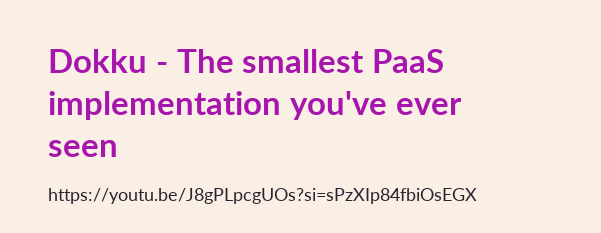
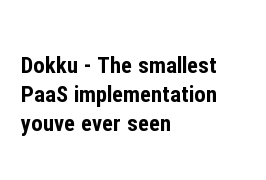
- Dokku - The smallest PaaS implementation you've ever seen
+ Dokku - The smallest PaaS implementation youve ever seen
- https://youtu.be/J8gPLpcgUOs?si=sPzXIp84fbiOsEGX

